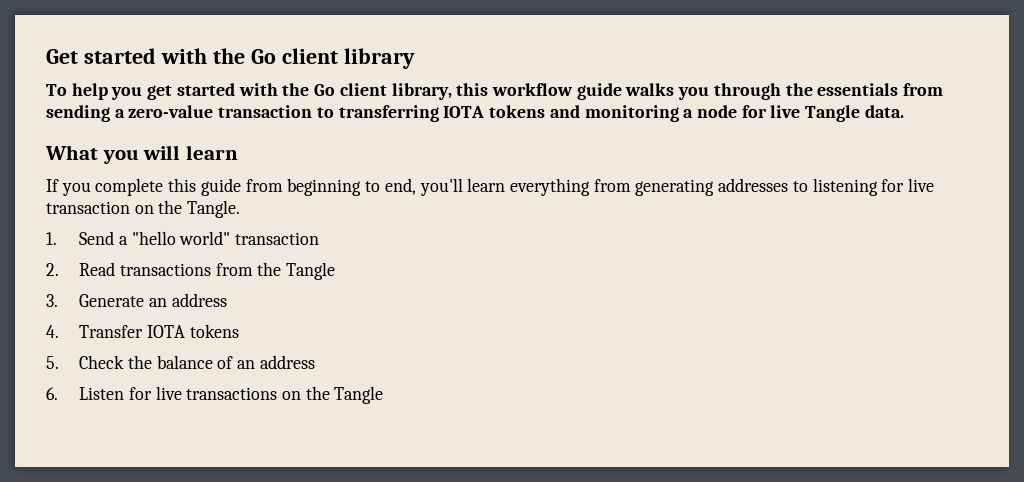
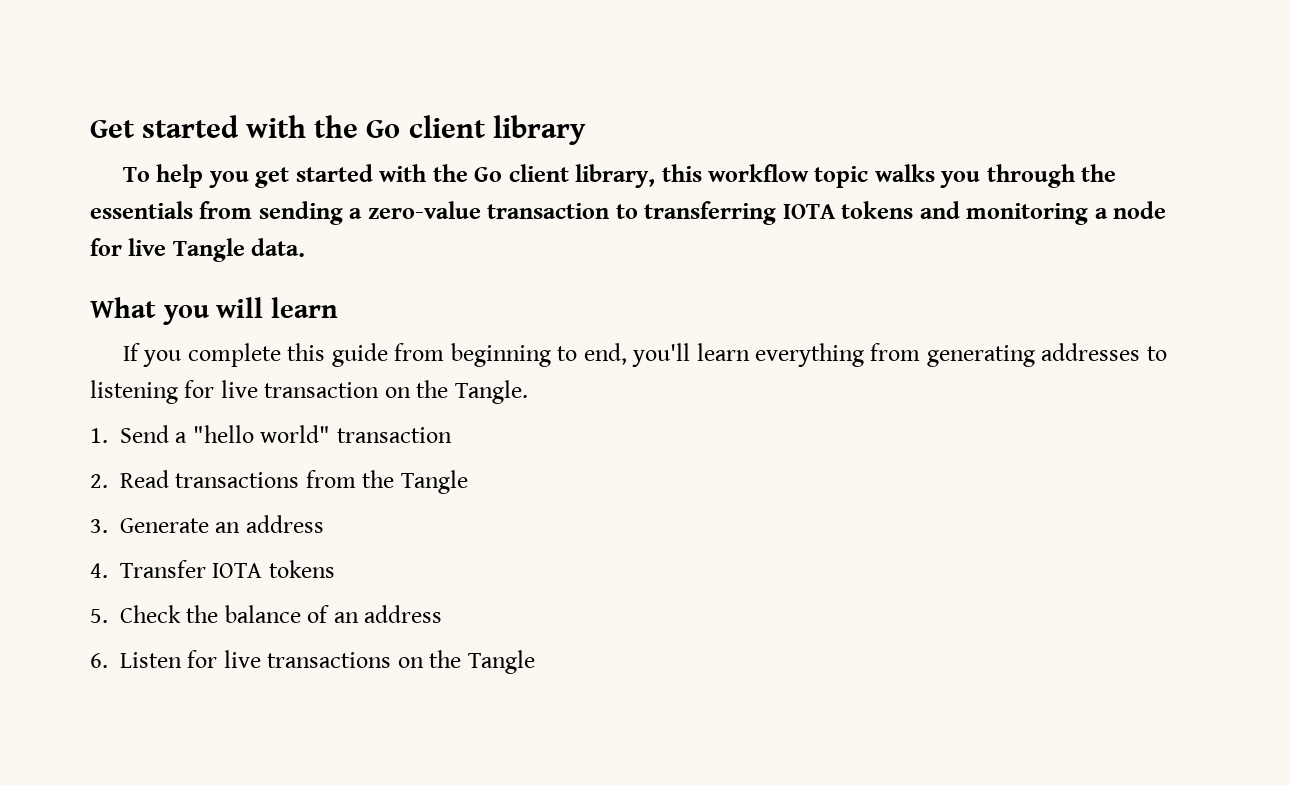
- To help you get started with the Go client library, this workflow guide walks you through the essentials from sending a zero-value transaction to transferring IOTA tokens and monitoring a node for live Tangle data.
+ To help you get started with the Go client library, this workflow topic walks you through the essentials from sending a zero-value transaction to transferring IOTA tokens and monitoring a node for live Tangle data.

